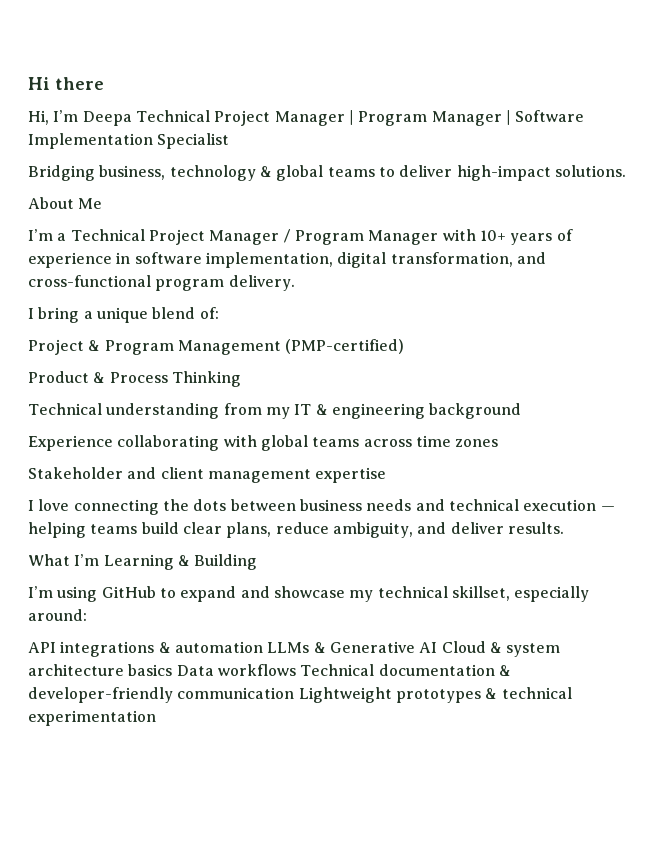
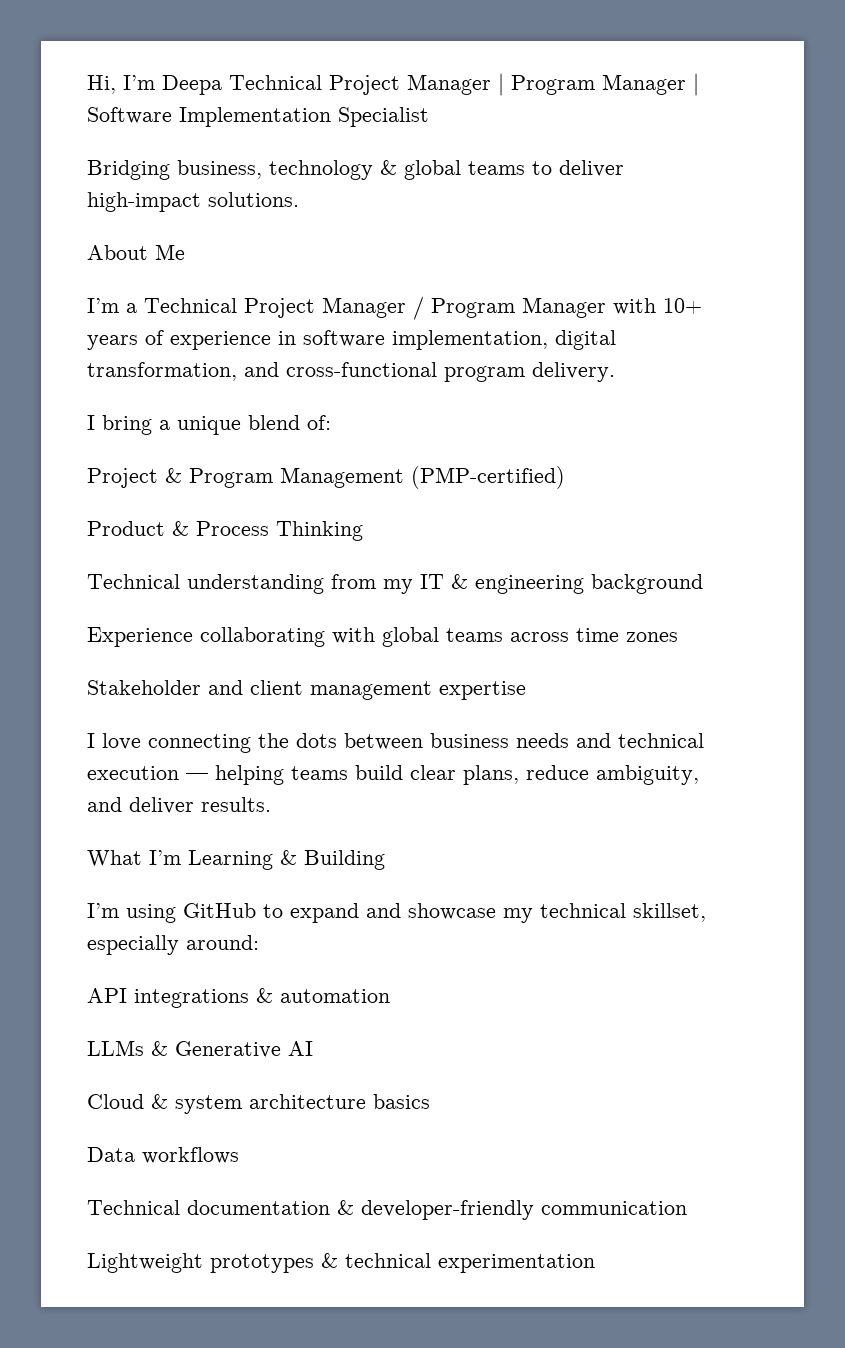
- Hi there
- API integrations & automation LLMs & Generative AI Cloud & system architecture basics Data workflows Technical documentation & developer-friendly communication Lightweight prototypes & technical experimentation
+ API integrations & automation
+ LLMs & Generative AI
+ Cloud & system architecture basics
+ Data workflows
+ Technical documentation & developer-friendly communication
+ Lightweight prototypes & technical experimentation

